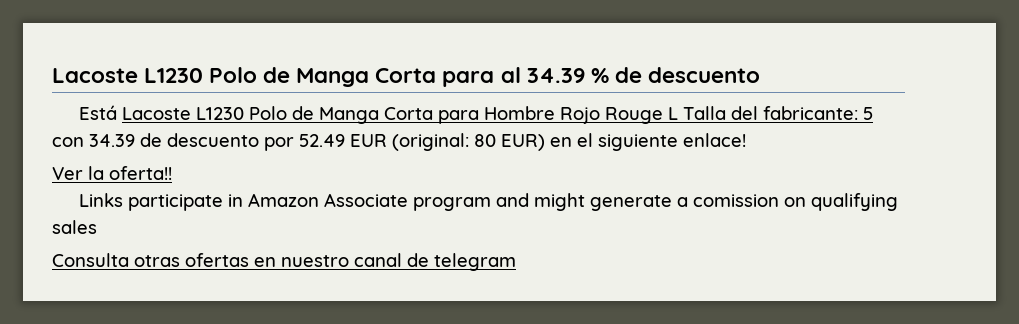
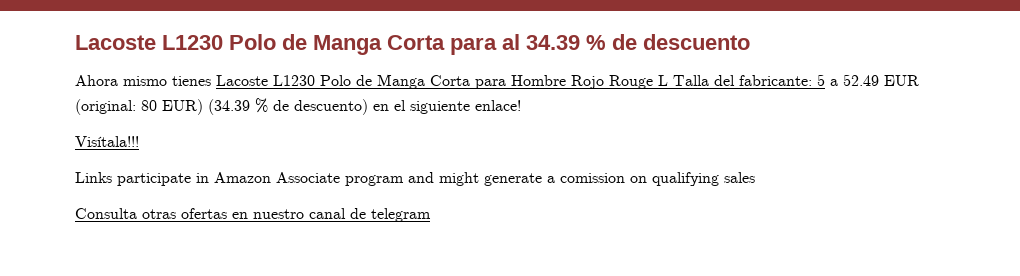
- Está Lacoste L1230 Polo de Manga Corta para Hombre Rojo Rouge L Talla del fabricante: 5 con 34.39 de descuento por 52.49 EUR (original: 80 EUR) en el siguiente enlace!
+ Ahora mismo tienes Lacoste L1230 Polo de Manga Corta para Hombre Rojo Rouge L Talla del fabricante: 5 a 52.49 EUR (original: 80 EUR) (34.39 % de descuento) en el siguiente enlace!
- Ver la oferta!!
+ Visítala!!!

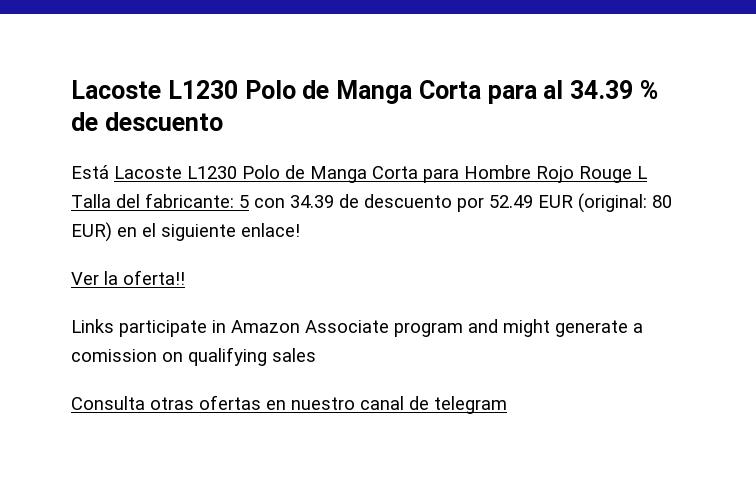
- Ahora mismo tienes Lacoste L1230 Polo de Manga Corta para Hombre Rojo Rouge L Talla del fabricante: 5 a 52.49 EUR (original: 80 EUR) (34.39 % de descuento) en el siguiente enlace!
+ Está Lacoste L1230 Polo de Manga Corta para Hombre Rojo Rouge L Talla del fabricante: 5 con 34.39 de descuento por 52.49 EUR (original: 80 EUR) en el siguiente enlace!
- Visítala!!!
+ Ver la oferta!!

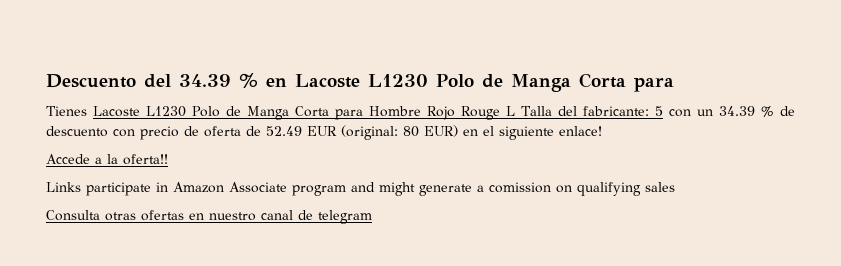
- Lacoste L1230 Polo de Manga Corta para al 34.39 % de descuento
- Está Lacoste L1230 Polo de Manga Corta para Hombre Rojo Rouge L Talla del fabricante: 5 con 34.39 de descuento por 52.49 EUR (original: 80 EUR) en el siguiente enlace!
+ Descuento del 34.39 % en Lacoste L1230 Polo de Manga Corta para
+ Tienes Lacoste L1230 Polo de Manga Corta para Hombre Rojo Rouge L Talla del fabricante: 5 con un 34.39 % de descuento con precio de oferta de 52.49 EUR (original: 80 EUR) en el siguiente enlace!
- Ver la oferta!!
+ Accede a la oferta!!

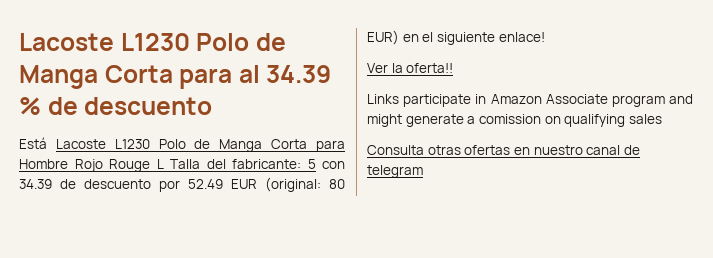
- Descuento del 34.39 % en Lacoste L1230 Polo de Manga Corta para
- Tienes Lacoste L1230 Polo de Manga Corta para Hombre Rojo Rouge L Talla del fabricante: 5 con un 34.39 % de descuento con precio de oferta de 52.49 EUR (original: 80 EUR) en el siguiente enlace!
+ Lacoste L1230 Polo de Manga Corta para al 34.39 % de descuento
+ Está Lacoste L1230 Polo de Manga Corta para Hombre Rojo Rouge L Talla del fabricante: 5 con 34.39 de descuento por 52.49 EUR (original: 80 EUR) en el siguiente enlace!
- Accede a la oferta!!
+ Ver la oferta!!

